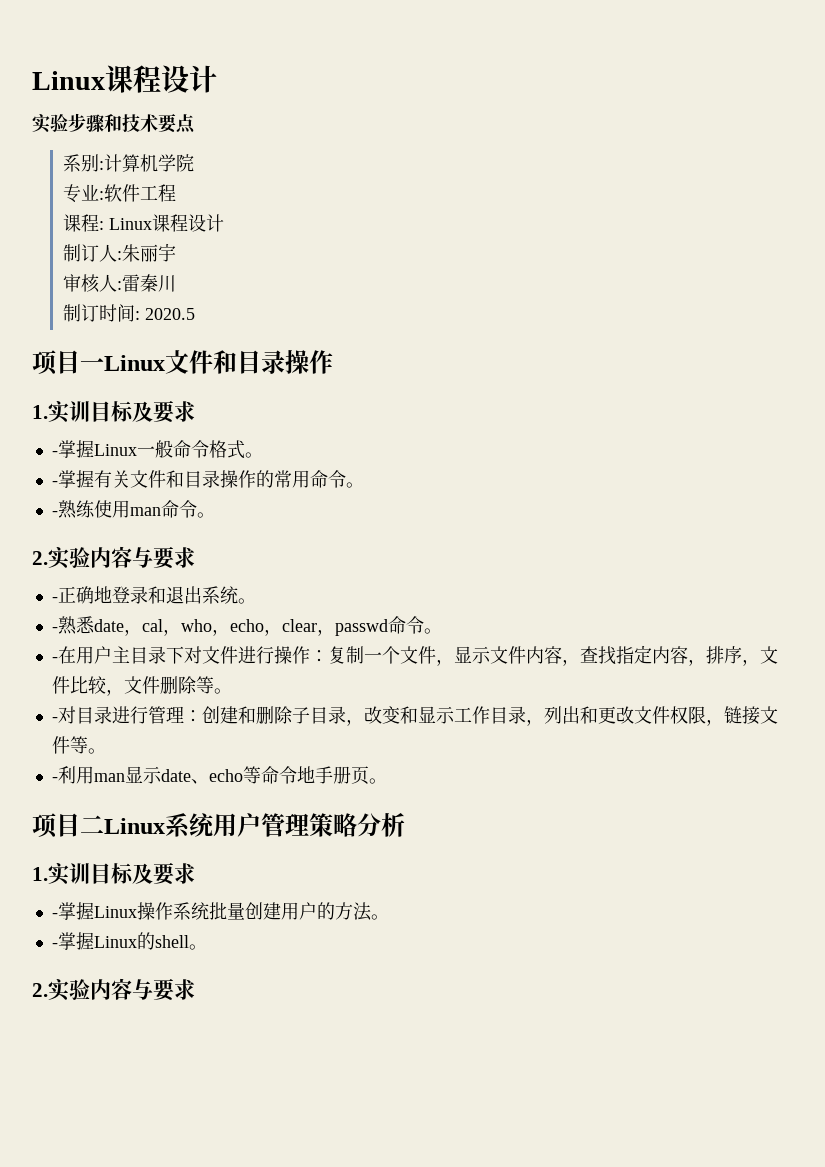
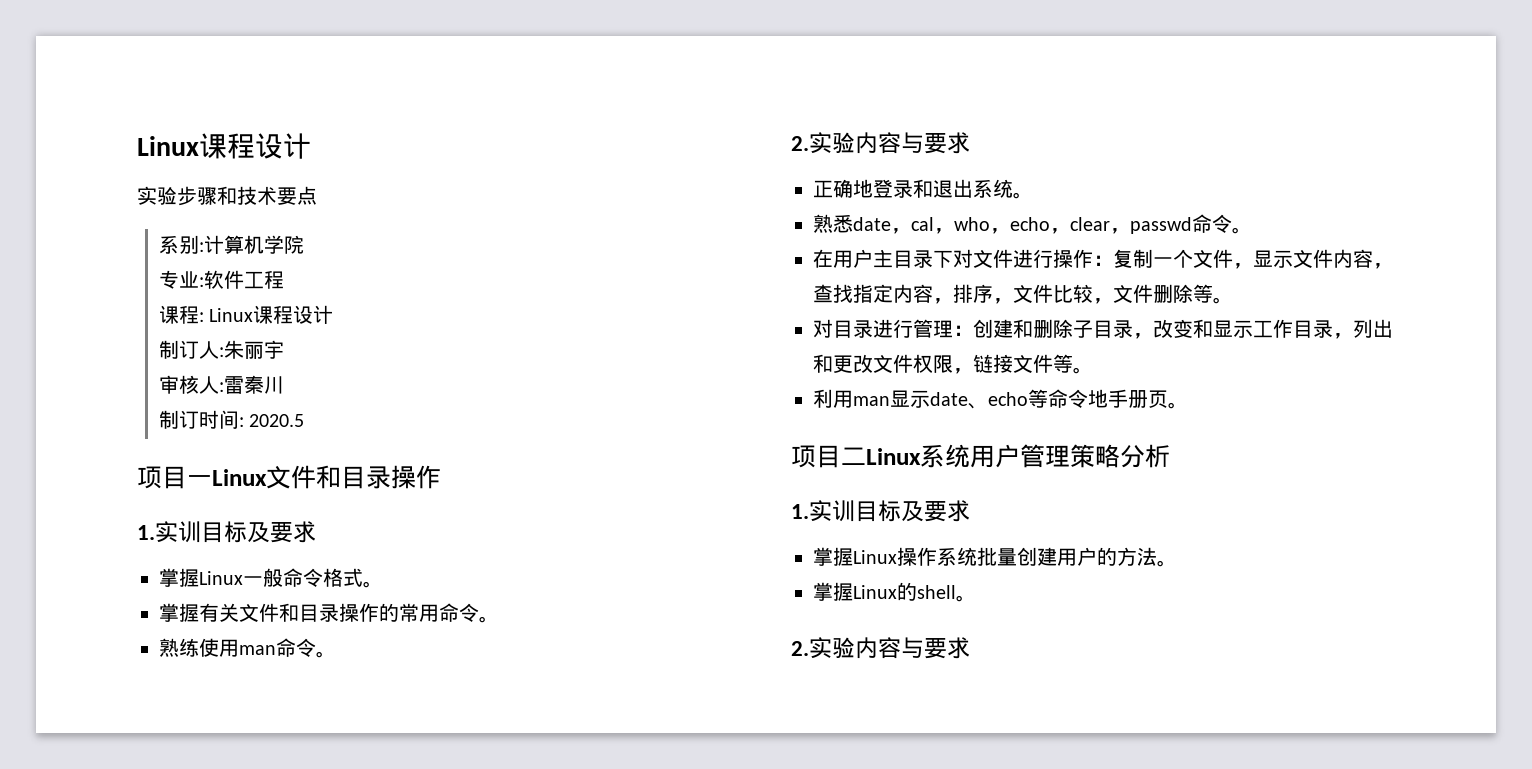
- -掌握Linux一般命令格式。
+ 掌握Linux一般命令格式。
- -掌握有关文件和目录操作的常用命令。
+ 掌握有关文件和目录操作的常用命令。
- -熟练使用man命令。
+ 熟练使用man命令。
- -正确地登录和退出系统。
+ 正确地登录和退出系统。
- -熟悉date，cal，who，echo，clear，passwd命令。
+ 熟悉date，cal，who，echo，clear，passwd命令。
- -在用户主目录下对文件进行操作：复制一个文件，显示文件内容，查找指定内容，排序，文件比较，文件删除等。
+ 在用户主目录下对文件进行操作：复制一个文件，显示文件内容，查找指定内容，排序，文件比较，文件删除等。
- -对目录进行管理：创建和删除子目录，改变和显示工作目录，列出和更改文件权限，链接文件等。
+ 对目录进行管理：创建和删除子目录，改变和显示工作目录，列出和更改文件权限，链接文件等。
- -利用man显示date、echo等命令地手册页。
+ 利用man显示date、echo等命令地手册页。
- -掌握Linux操作系统批量创建用户的方法。
+ 掌握Linux操作系统批量创建用户的方法。
- -掌握Linux的shell。
+ 掌握Linux的shell。

